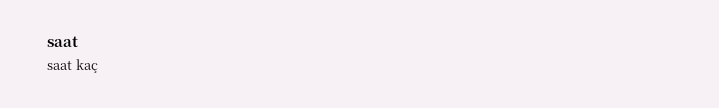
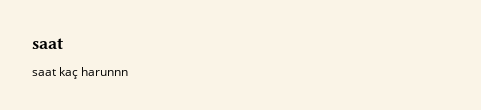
- saat kaç
+ saat kaç harunnn

